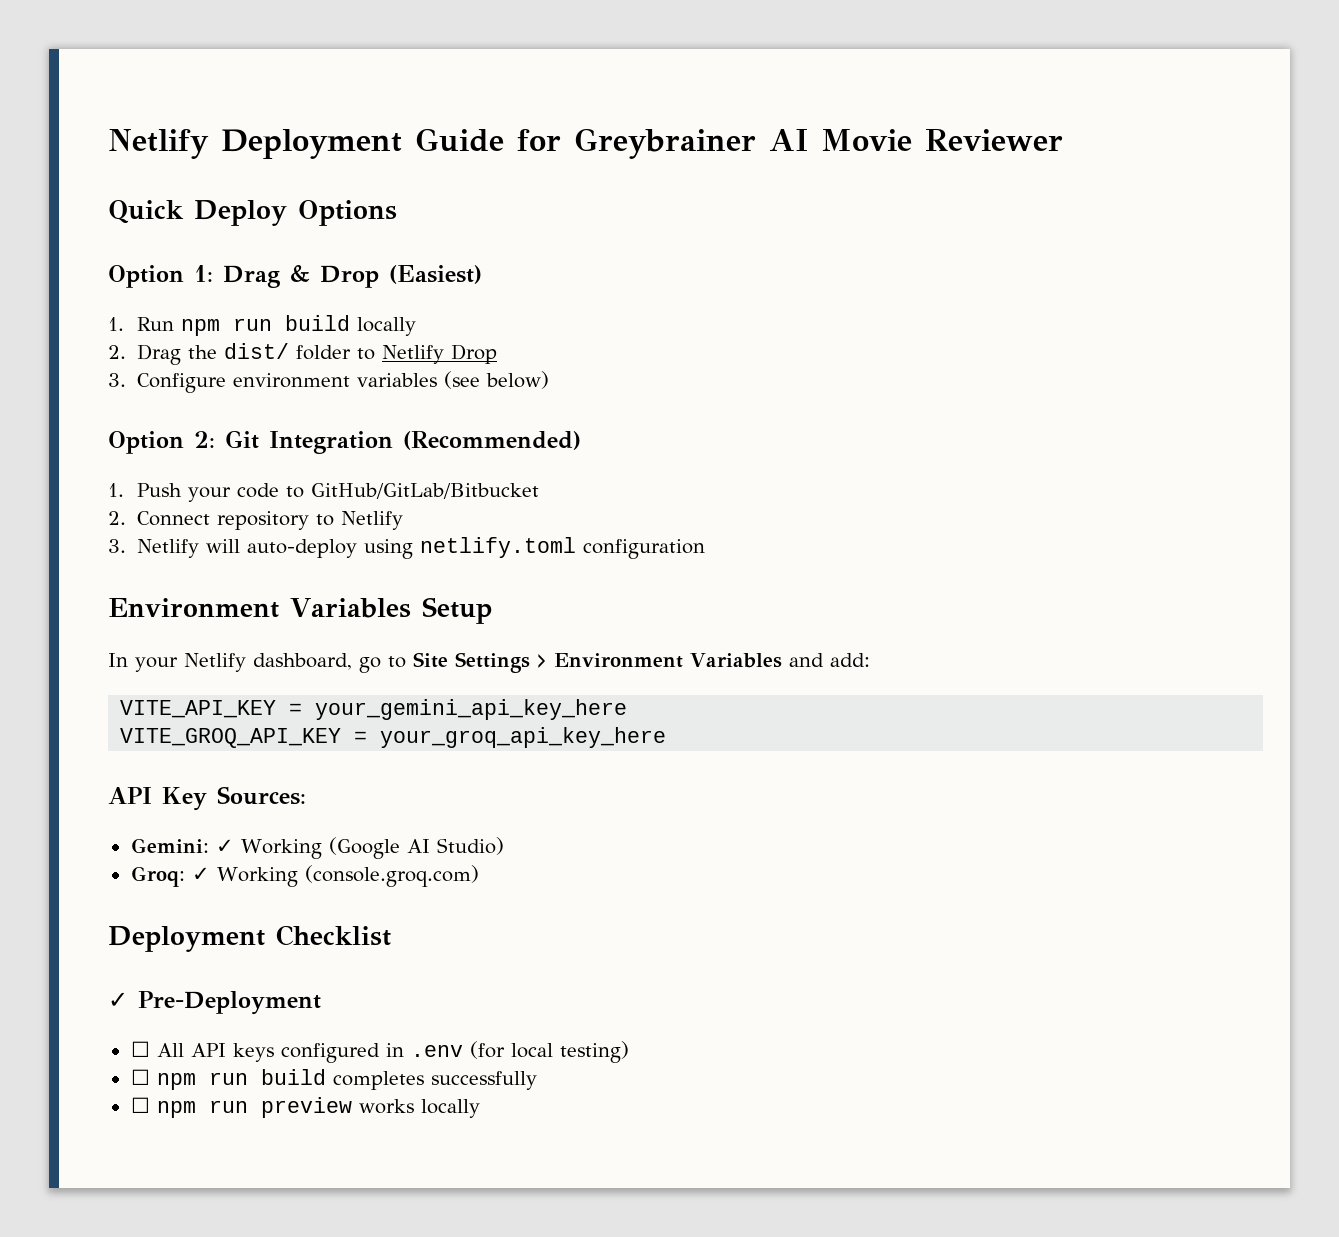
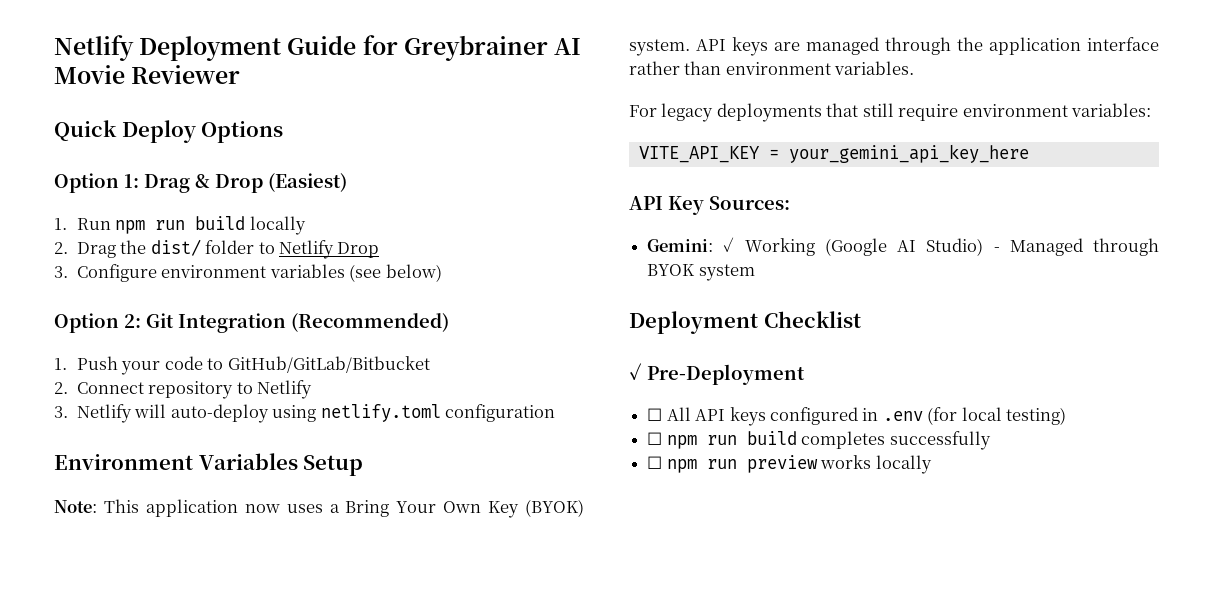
- In your Netlify dashboard, go to Site Settings > Environment Variables and add:
+ Note: This application now uses a Bring Your Own Key (BYOK) system. API keys are managed through the application interface rather than environment variables.
+ For legacy deployments that still require environment variables:
- VITE_GROQ_API_KEY = your_groq_api_key_here
- Gemini: ✓ Working (Google AI Studio)
- Groq: ✓ Working (console.groq.com)
+ Gemini: ✓ Working (Google AI Studio) - Managed through BYOK system

